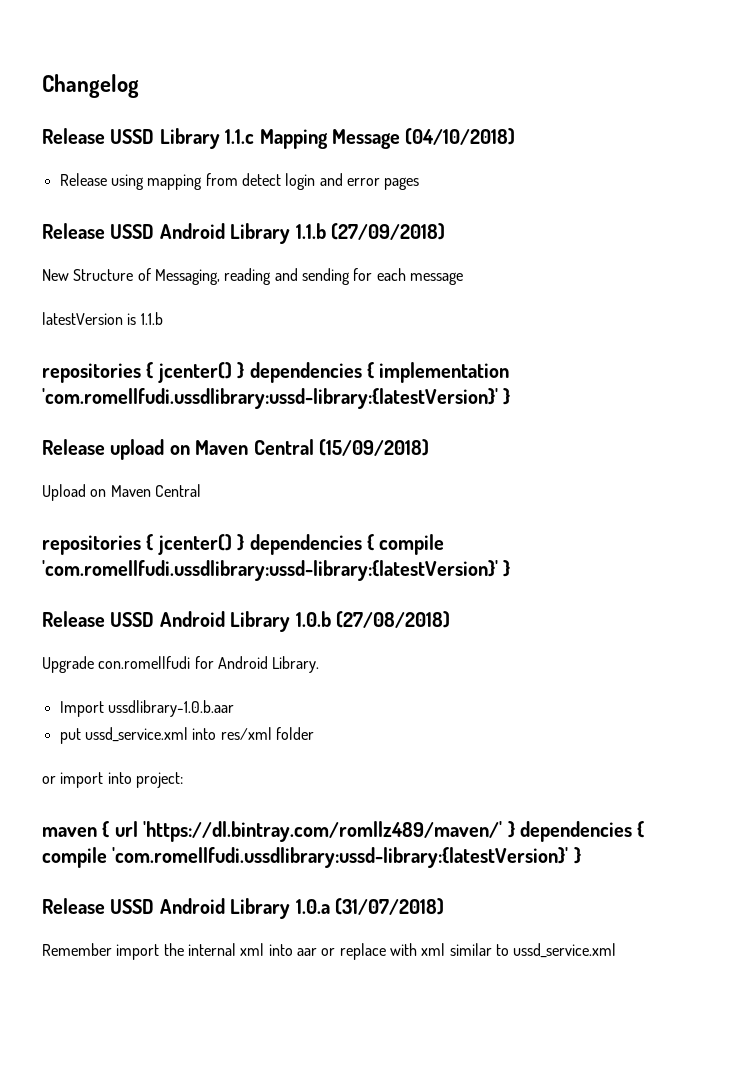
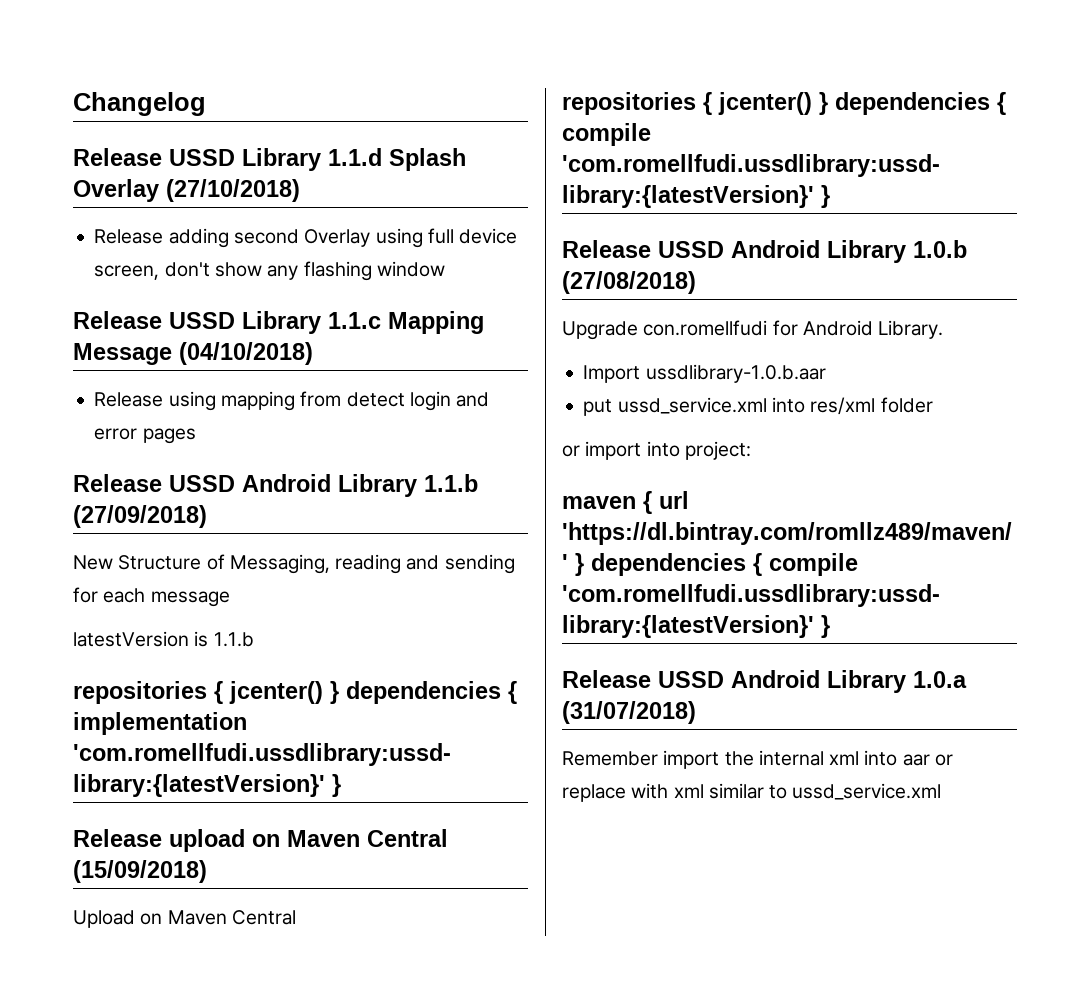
+ Release USSD Library 1.1.d Splash Overlay (27/10/2018)
+ Release adding second Overlay using full device screen, don't show any flashing window

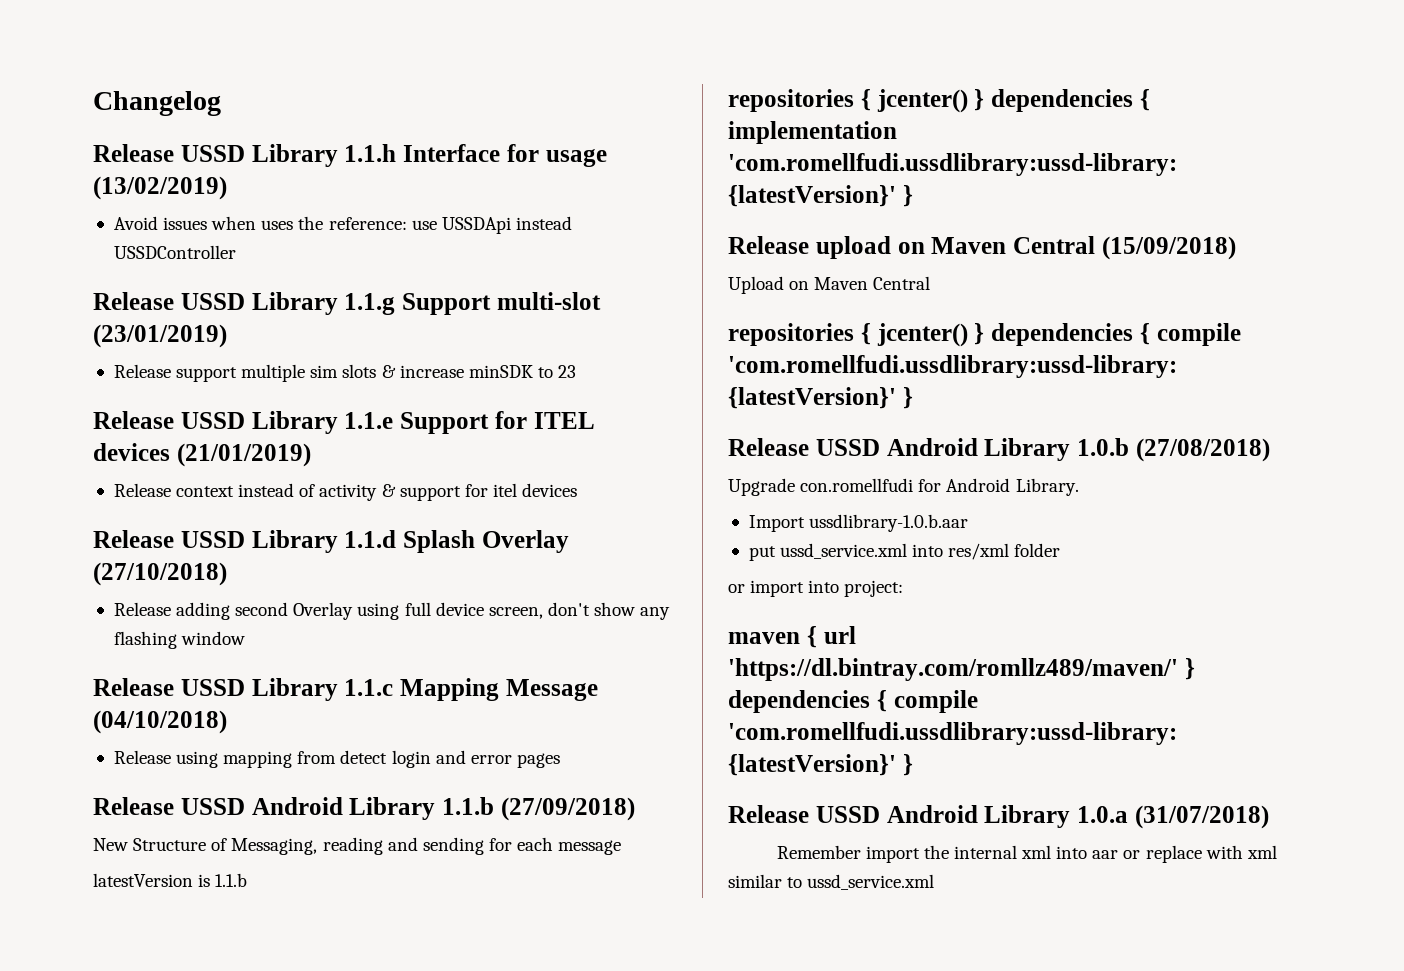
+ Release USSD Library 1.1.h Interface for usage (13/02/2019)
+ Avoid issues when uses the reference: use USSDApi instead USSDController
+ Release USSD Library 1.1.g Support multi-slot (23/01/2019)
+ Release support multiple sim slots & increase minSDK to 23
+ Release USSD Library 1.1.e Support for ITEL devices (21/01/2019)
+ Release context instead of activity & support for itel devices

